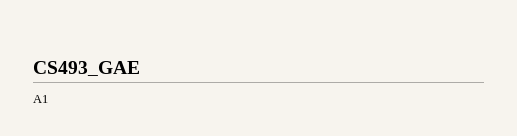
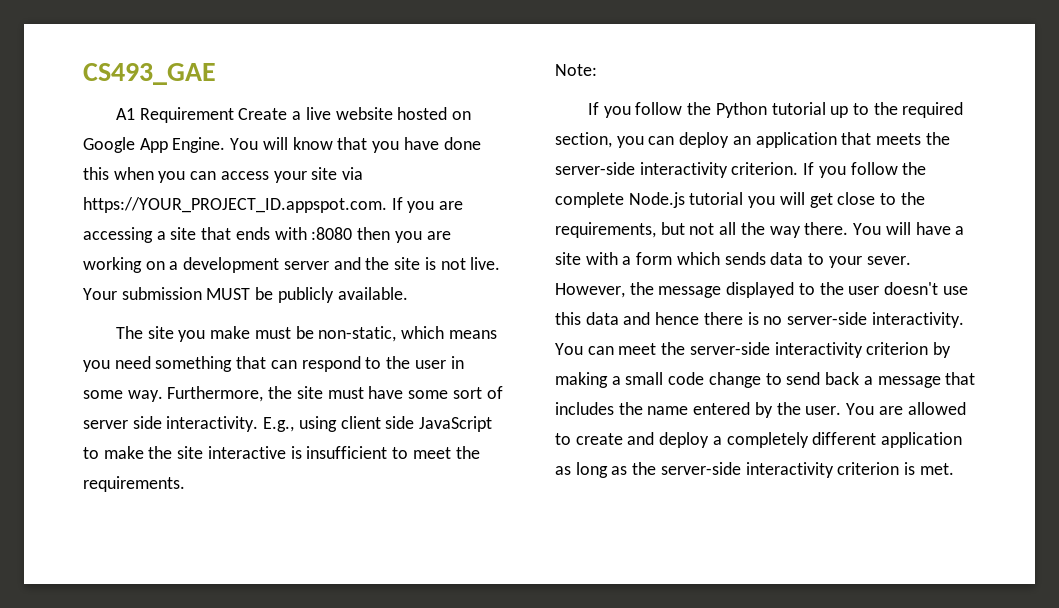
- A1
+ A1 Requirement Create a live website hosted on Google App Engine. You will know that you have done this when you can access your site via https://YOUR_PROJECT_ID.appspot.com. If you are accessing a site that ends with :8080 then you are working on a development server and the site is not live. Your submission MUST be publicly available.
+ The site you make must be non-static, which means you need something that can respond to the user in some way. Furthermore, the site must have some sort of server side interactivity. E.g., using client side JavaScript to make the site interactive is insufficient to meet the requirements.
+ Note:
+ If you follow the Python tutorial up to the required section, you can deploy an application that meets the server-side interactivity criterion. If you follow the complete Node.js tutorial you will get close to the requirements, but not all the way there. You will have a site with a form which sends data to your sever. However, the message displayed to the user doesn't use this data and hence there is no server-side interactivity. You can meet the server-side interactivity criterion by making a small code change to send back a message that includes the name entered by the user. You are allowed to create and deploy a completely different application as long as the server-side interactivity criterion is met.

